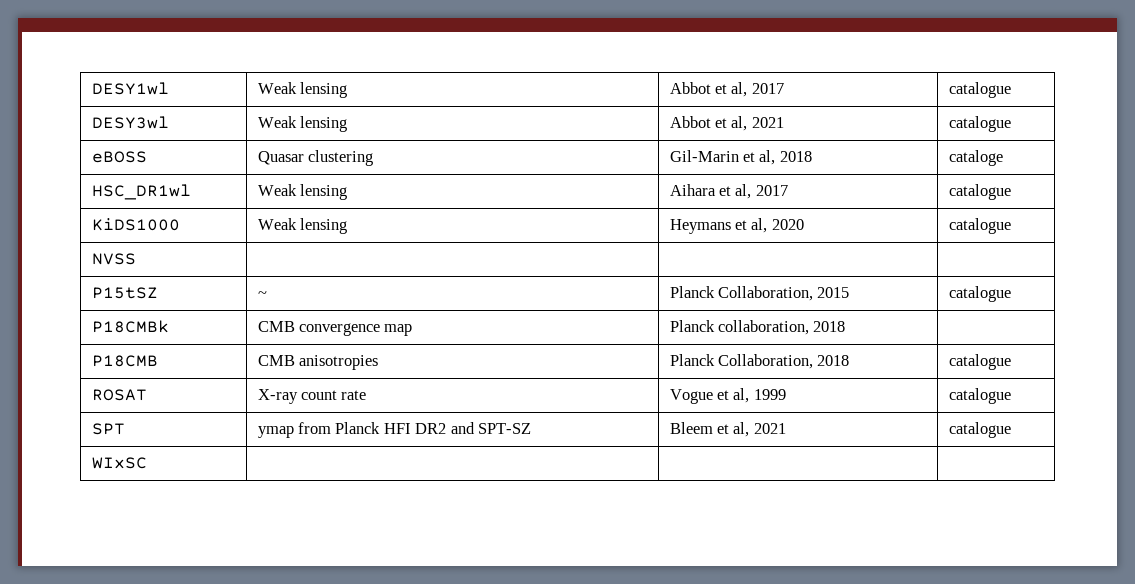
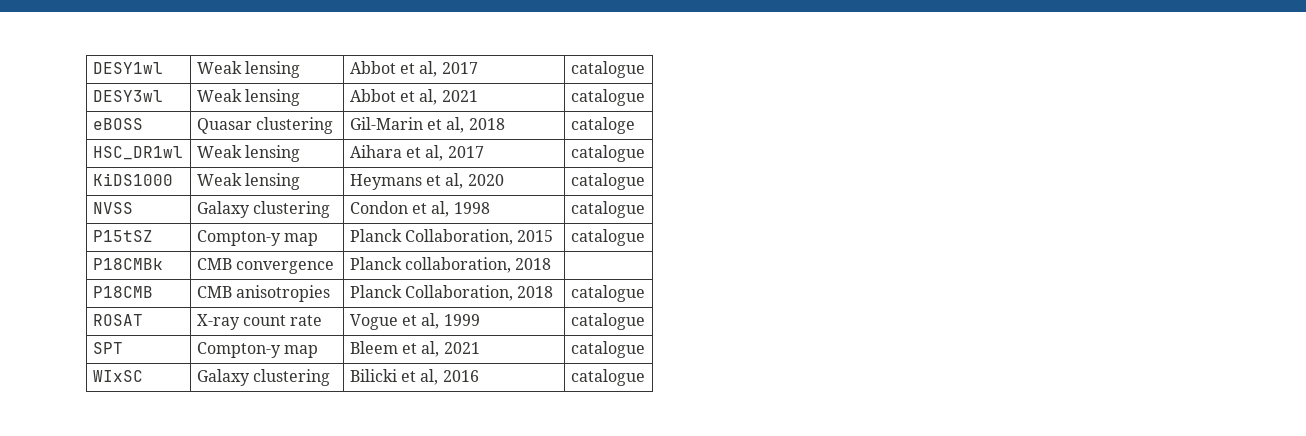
- NVSS | | |
+ NVSS | Galaxy clustering | Condon et al, 1998 | catalogue
- P15tSZ | ~ | Planck Collaboration, 2015 | catalogue
+ P15tSZ | Compton-y map | Planck Collaboration, 2015 | catalogue
- P18CMBk | CMB convergence map | Planck collaboration, 2018 |
+ P18CMBk | CMB convergence | Planck collaboration, 2018 |
- SPT | ymap from Planck HFI DR2 and SPT-SZ | Bleem et al, 2021 | catalogue
+ SPT | Compton-y map | Bleem et al, 2021 | catalogue
- WIxSC | | |
+ WIxSC | Galaxy clustering | Bilicki et al, 2016 | catalogue

